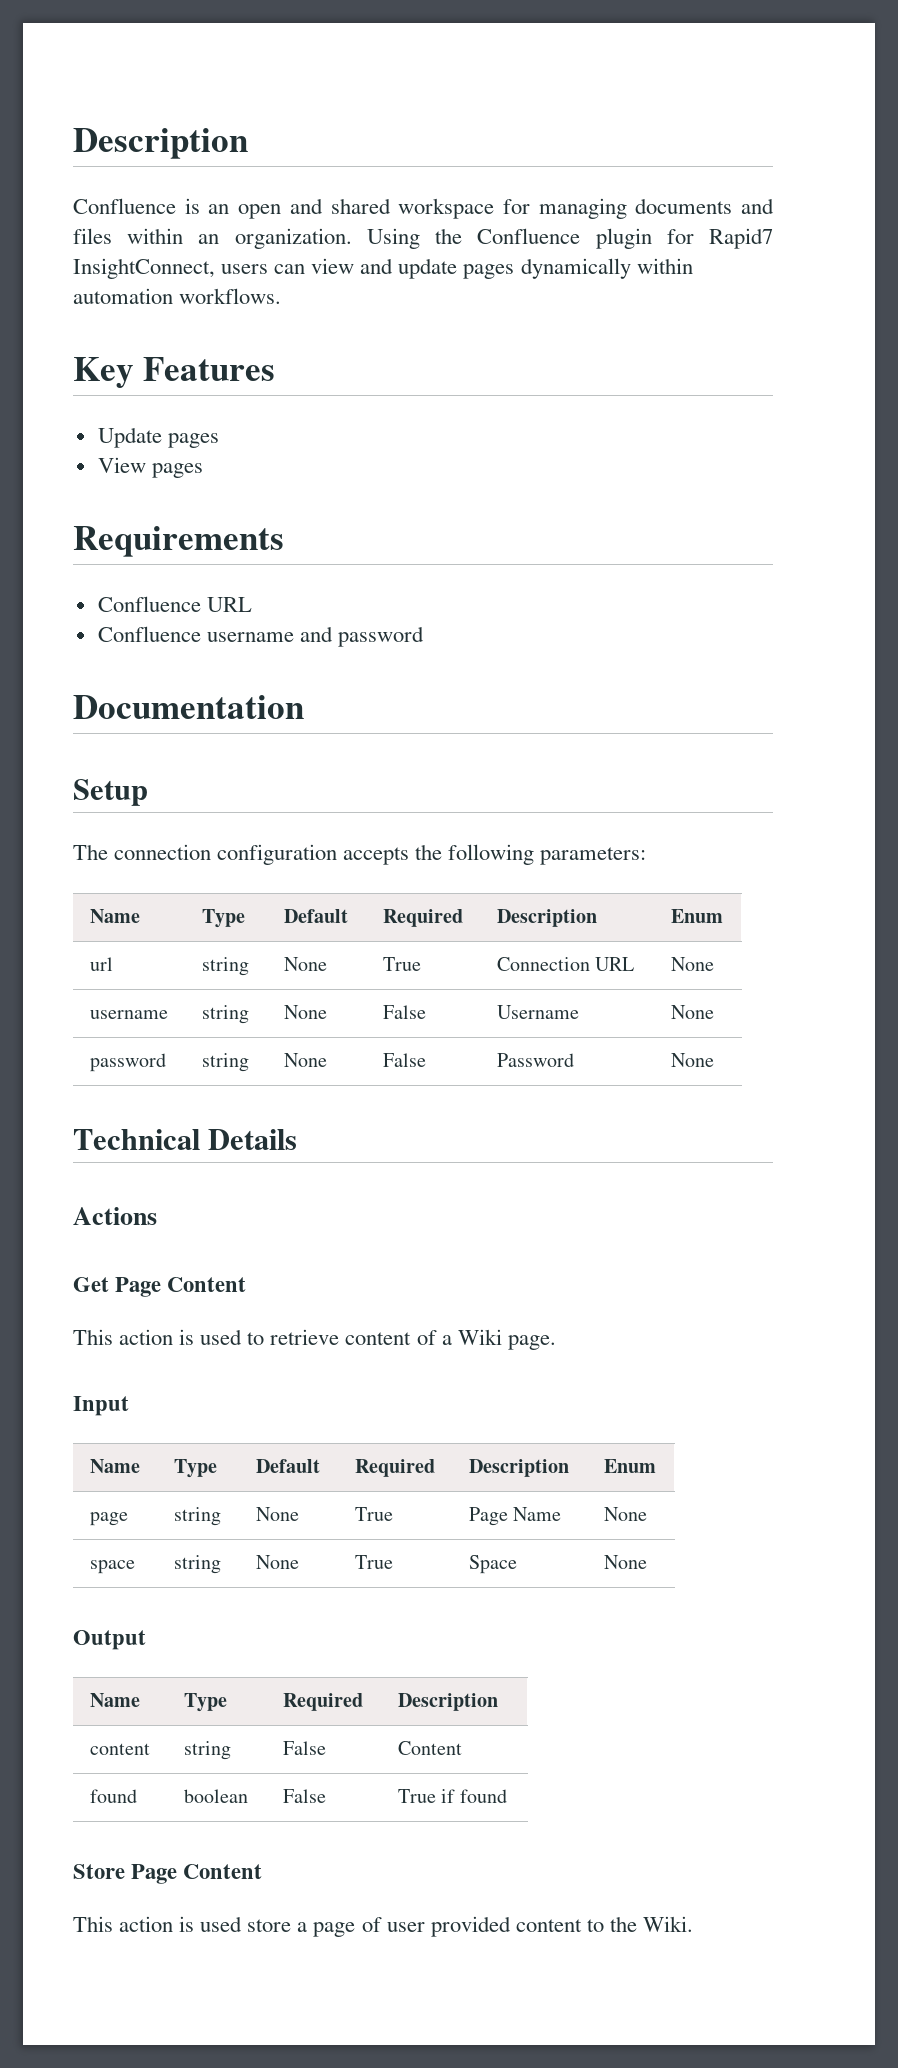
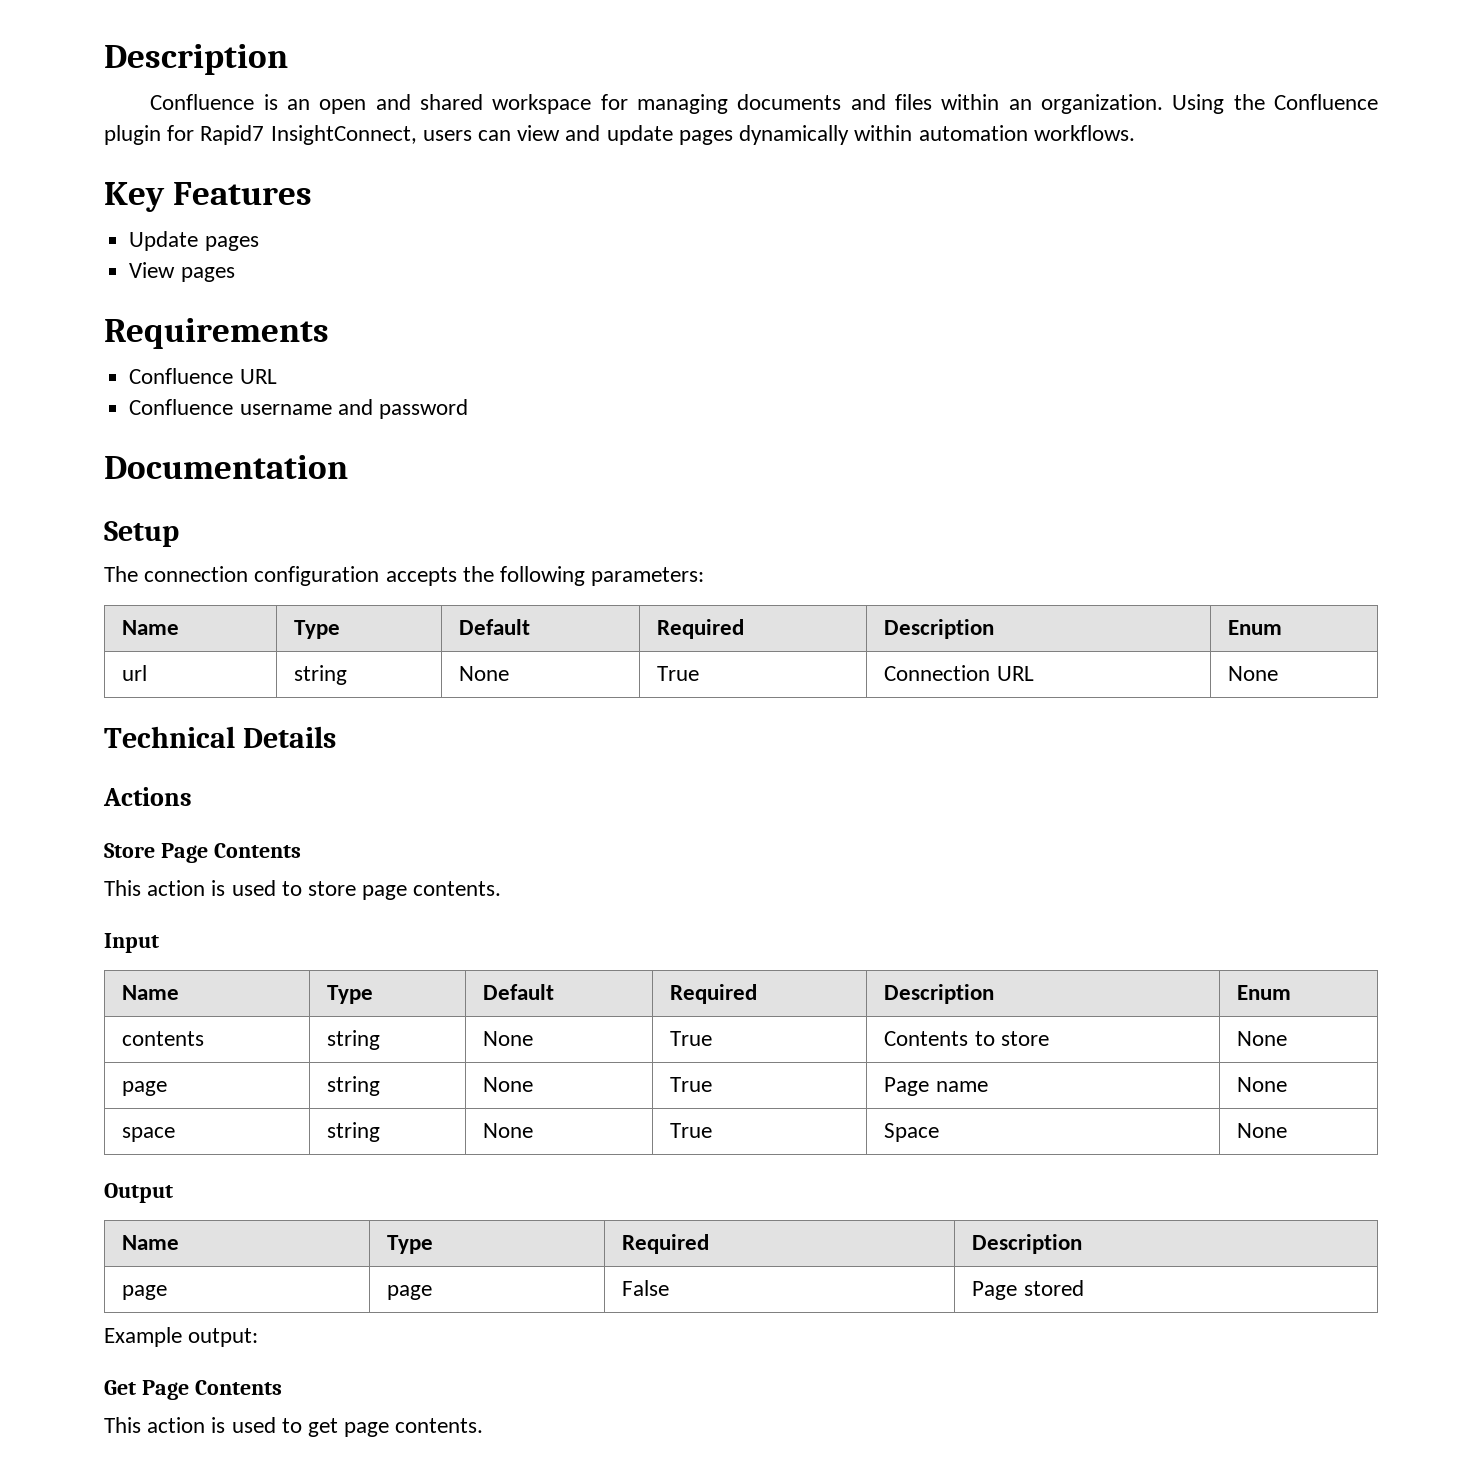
- username | string | None | False | Username | None
- password | string | None | False | Password | None
- Get Page Content
- This action is used to retrieve content of a Wiki page.
+ Store Page Contents
+ This action is used to store page contents.
+ contents | string | None | True | Contents to store | None
- page | string | None | True | Page Name | None
+ page | string | None | True | Page name | None
- content | string | False | Content
- found | boolean | False | True if found
- Store Page Content
- This action is used store a page of user provided content to the Wiki.
+ page | page | False | Page stored
+ Example output:
+ Get Page Contents
+ This action is used to get page contents.

